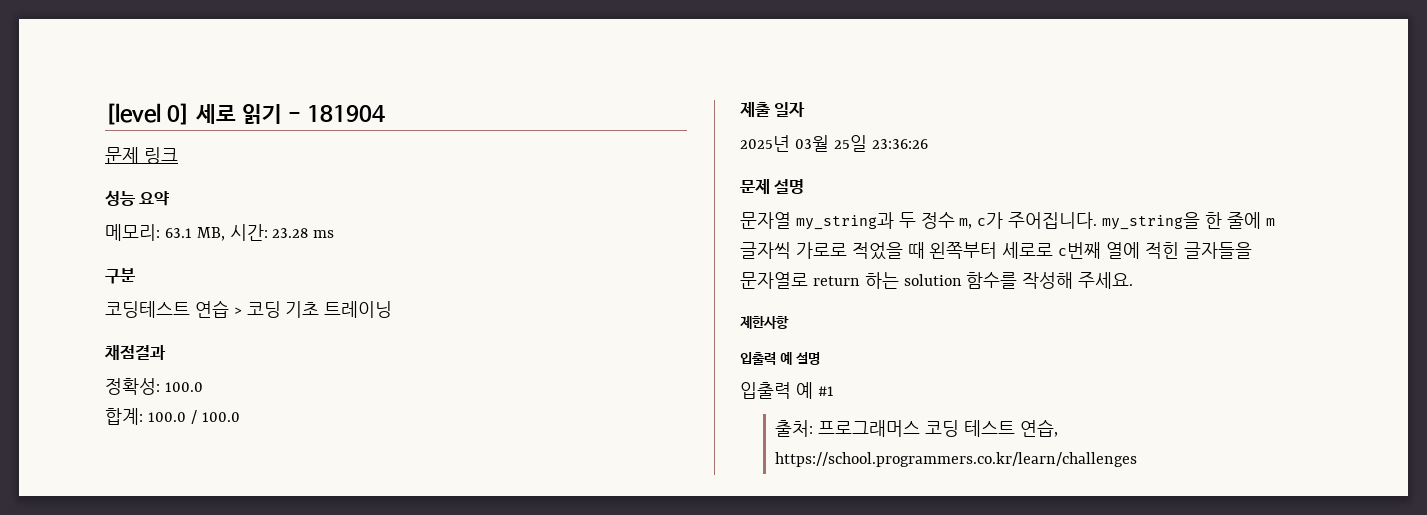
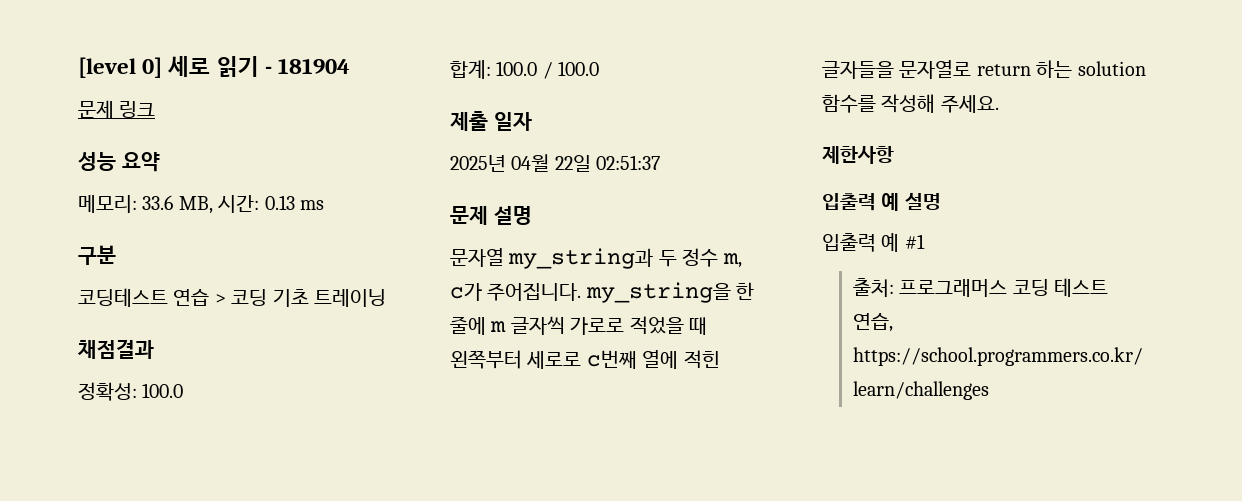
- 메모리: 63.1 MB, 시간: 23.28 ms
+ 메모리: 33.6 MB, 시간: 0.13 ms
- 2025년 03월 25일 23:36:26
+ 2025년 04월 22일 02:51:37

